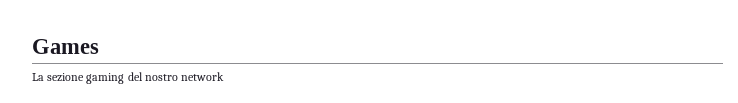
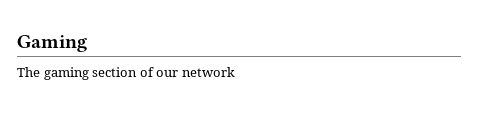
- Games
- La sezione gaming del nostro network
+ Gaming
+ The gaming section of our network

